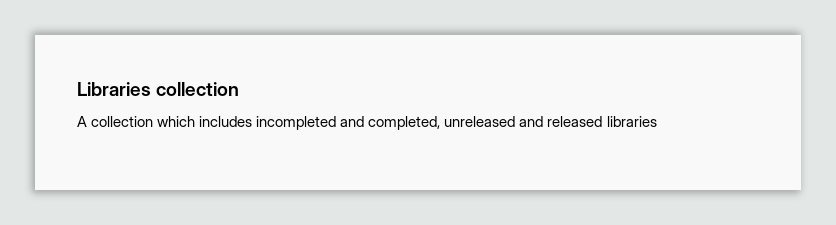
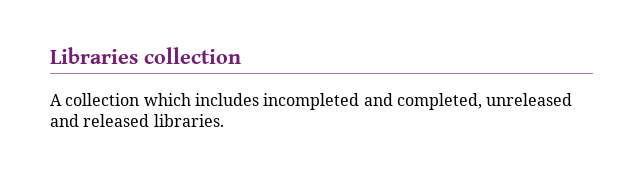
- A collection which includes incompleted and completed, unreleased and released libraries
+ A collection which includes incompleted and completed, unreleased and released libraries.

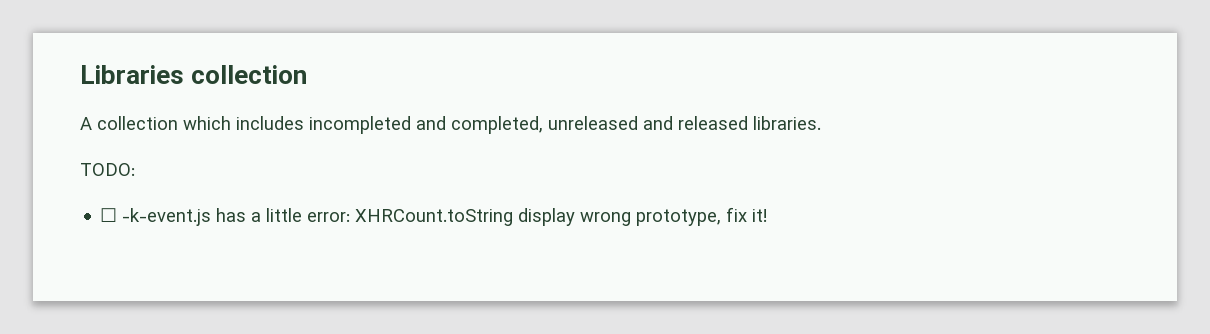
+ TODO:
+ ☐ -k-event.js has a little error: XHRCount.toString display wrong prototype, fix it!

